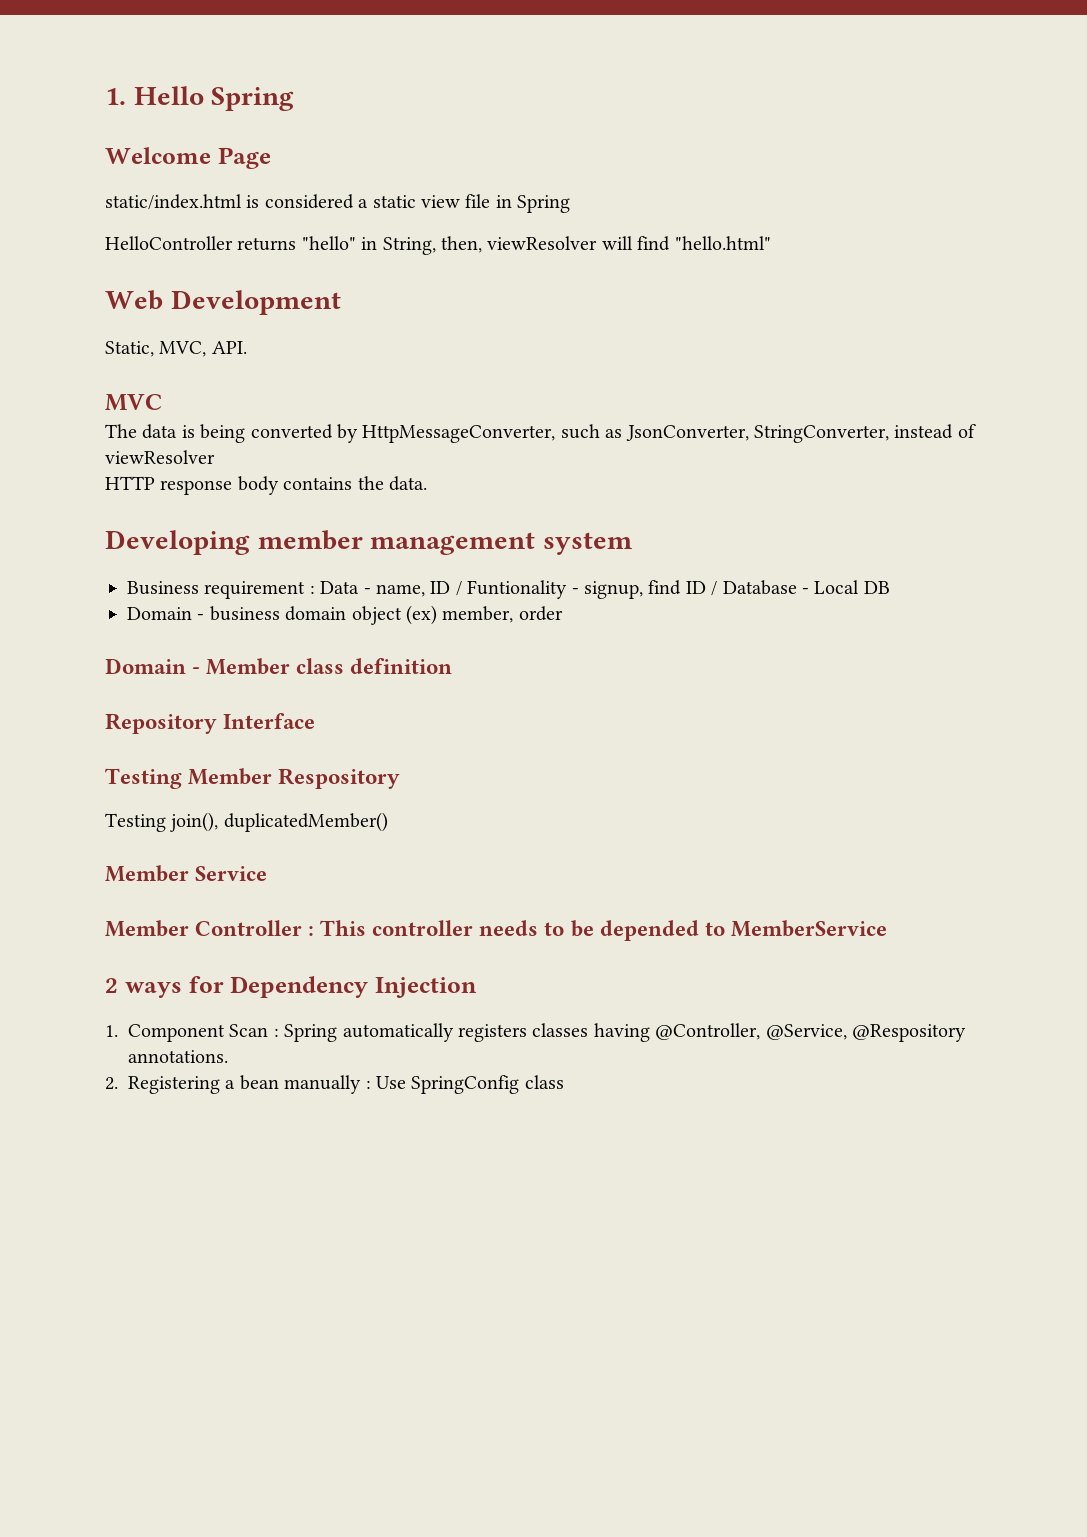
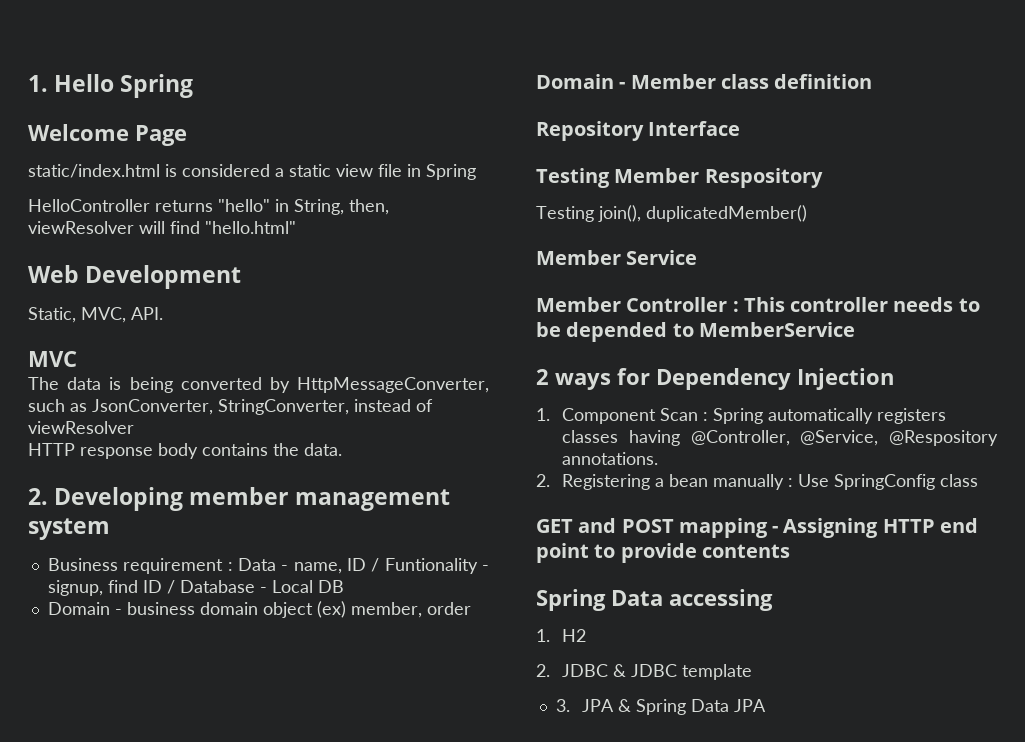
- Developing member management system
+ 2. Developing member management system
+ GET and POST mapping - Assigning HTTP end point to provide contents
+ Spring Data accessing
+ 1. H2
+ 2. JDBC & JDBC template
+ 3. JPA & Spring Data JPA

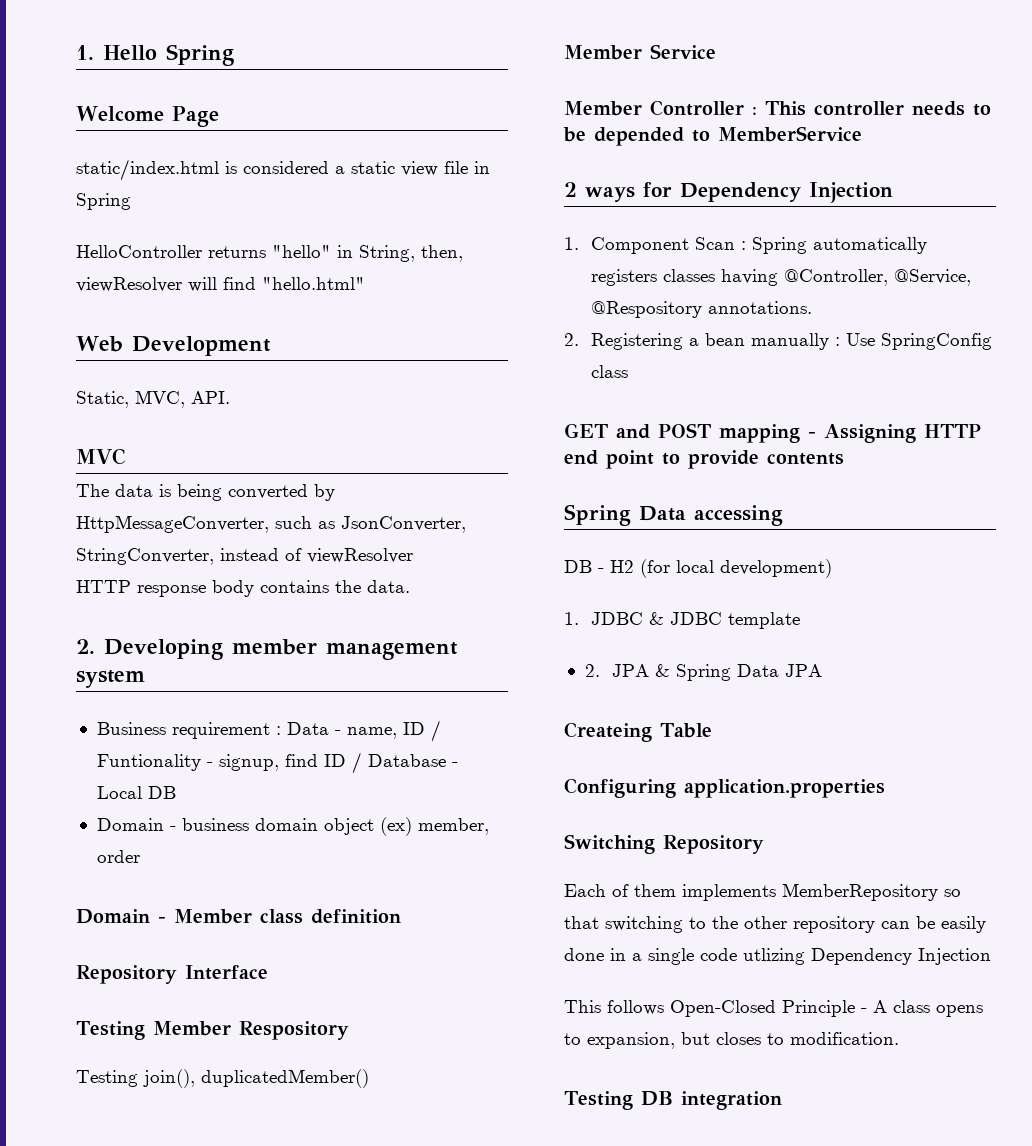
- 1. H2
- 2. JDBC & JDBC template
+ DB - H2 (for local development)
+ 1. JDBC & JDBC template
- 3. JPA & Spring Data JPA
+ 2. JPA & Spring Data JPA
+ Createing Table
+ Configuring application.properties
+ Switching Repository
+ Each of them implements MemberRepository so that switching to the other repository can be easily done in a single code utlizing Dependency Injection
+ This follows Open-Closed Principle - A class opens to expansion, but closes to modification.
+ Testing DB integration

